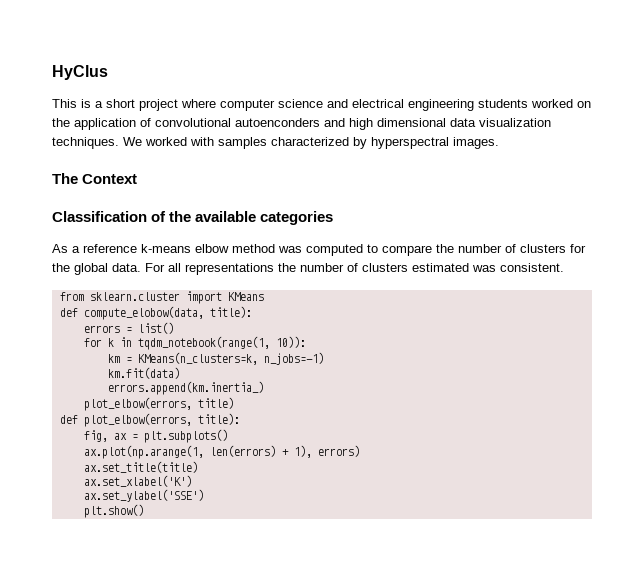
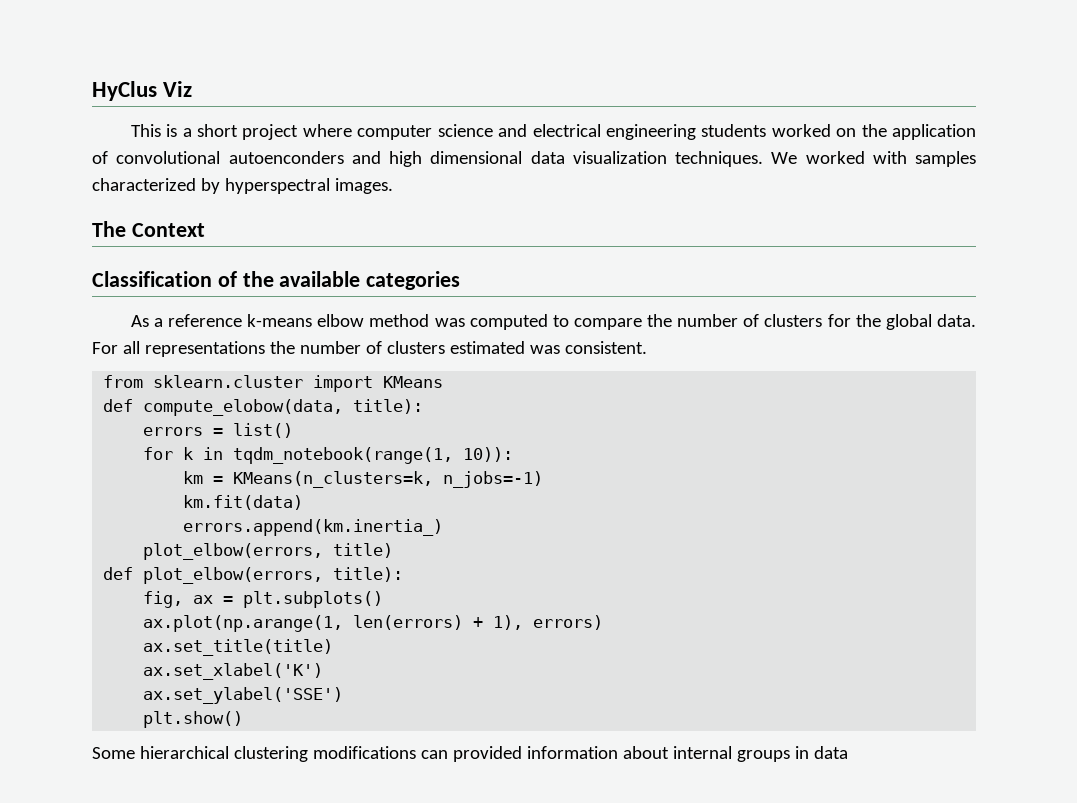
- HyClus
+ HyClus Viz
+ Some hierarchical clustering modifications can provided information about internal groups in data

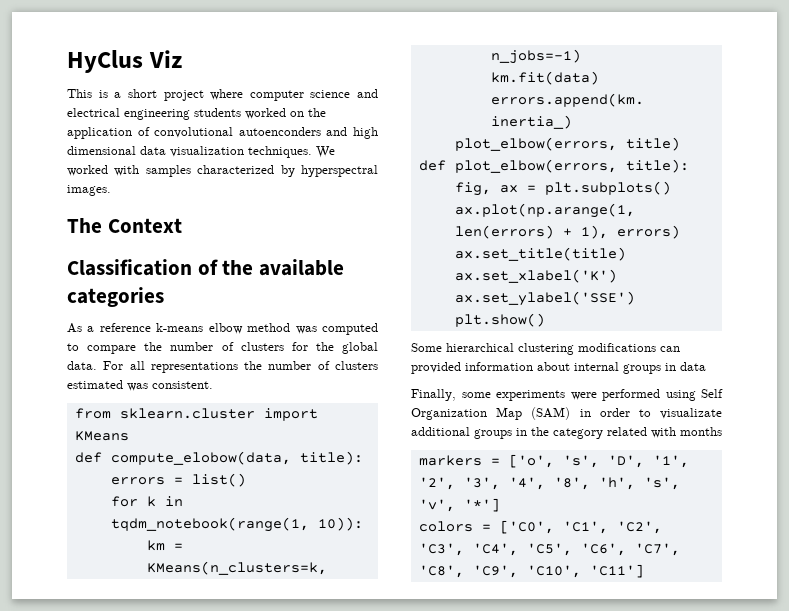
+ Finally, some experiments were performed using Self Organization Map (SAM) in order to visualizate additional groups in the category related with months
+ markers = ['o', 's', 'D', '1', '2', '3', '4', '8', 'h', 's', 'v', '*']
+ colors = ['C0', 'C1', 'C2', 'C3', 'C4', 'C5', 'C6', 'C7', 'C8', 'C9', 'C10', 'C11']

